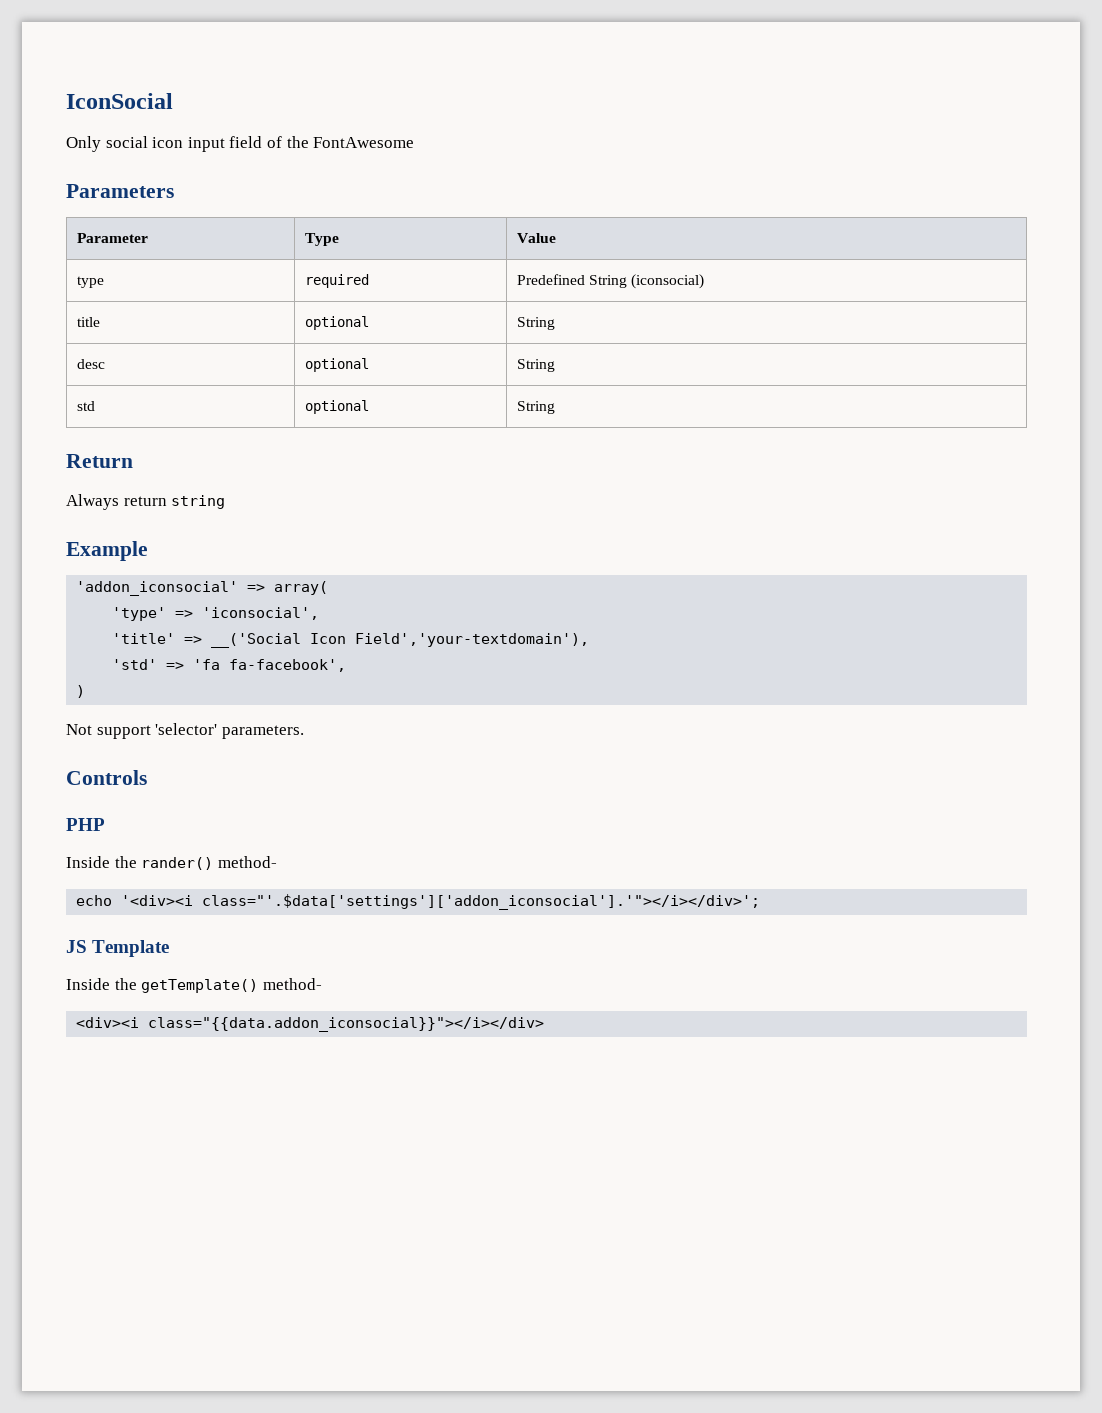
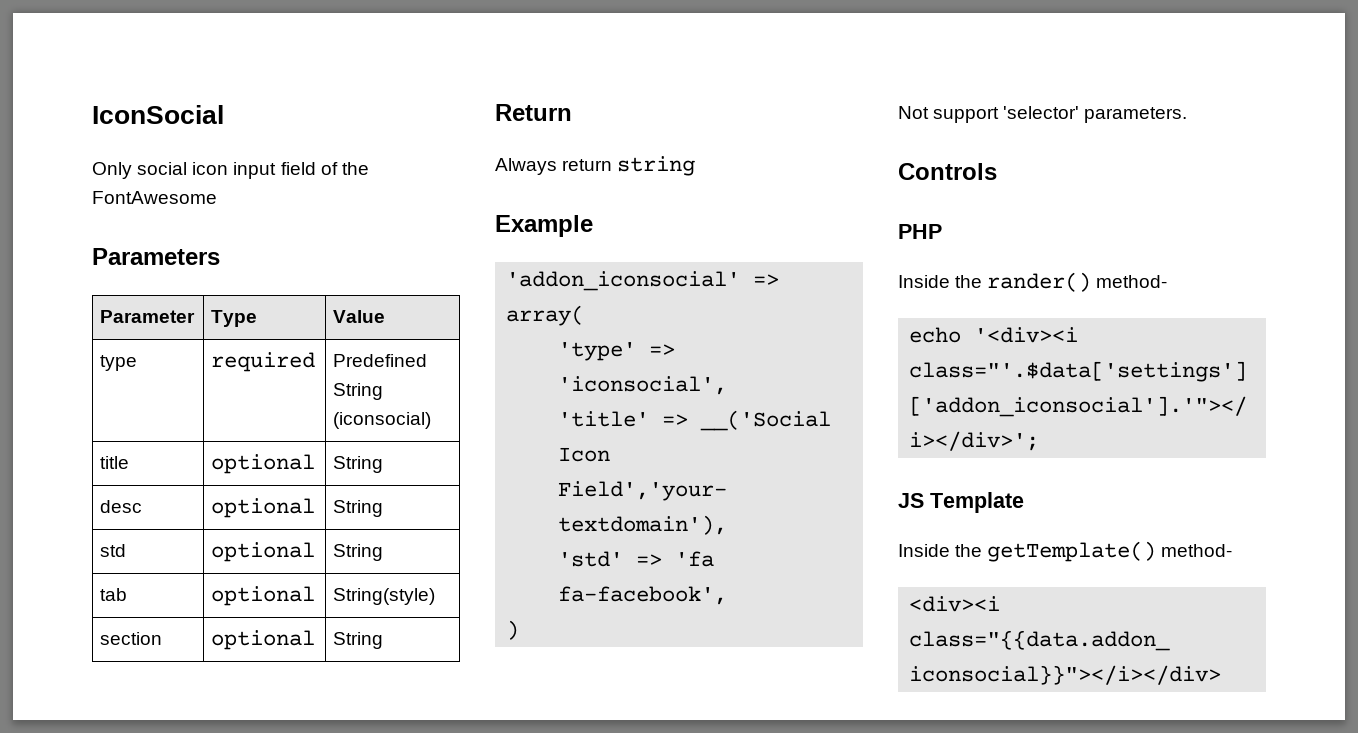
+ tab | optional | String(style)
+ section | optional | String

